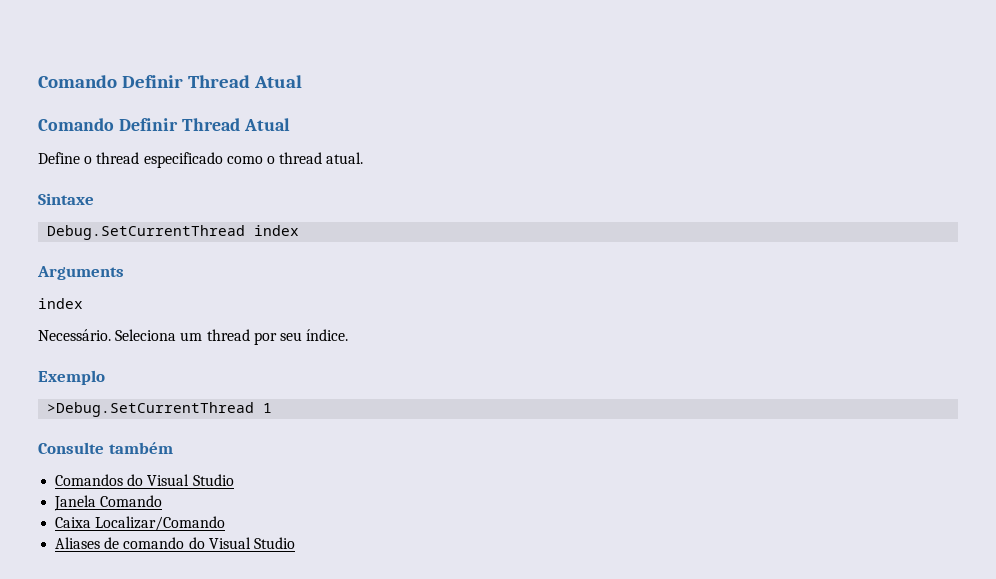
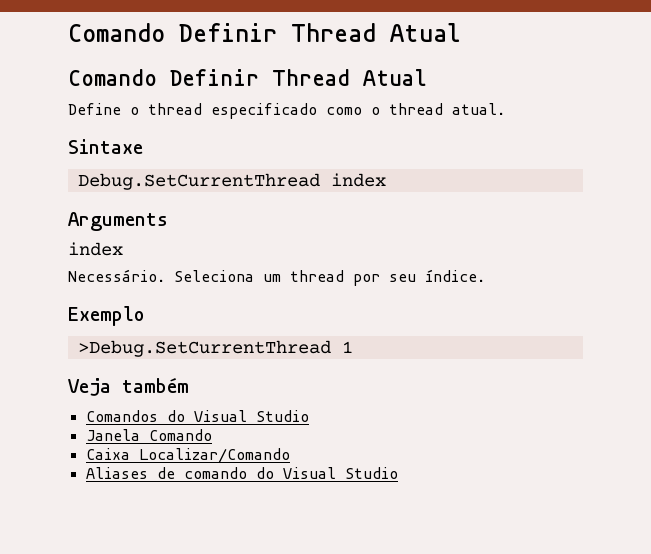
- Consulte também
+ Veja também

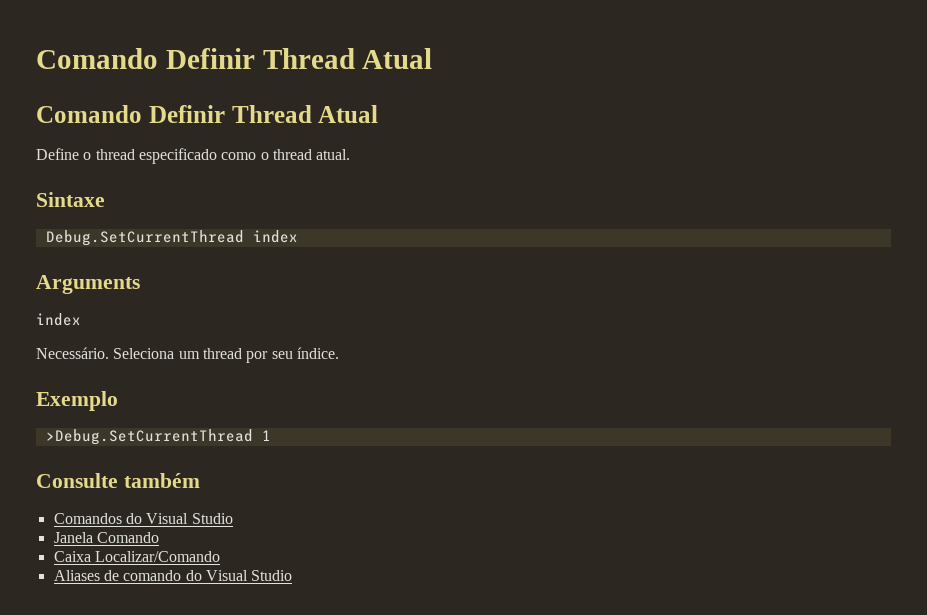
- Veja também
+ Consulte também

